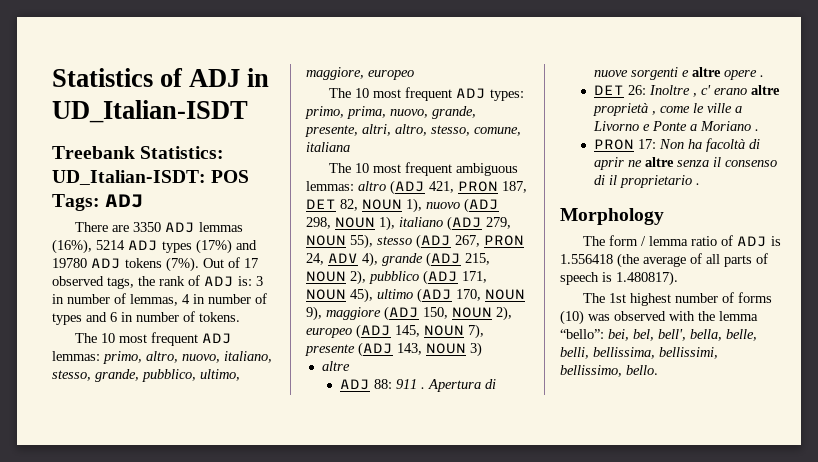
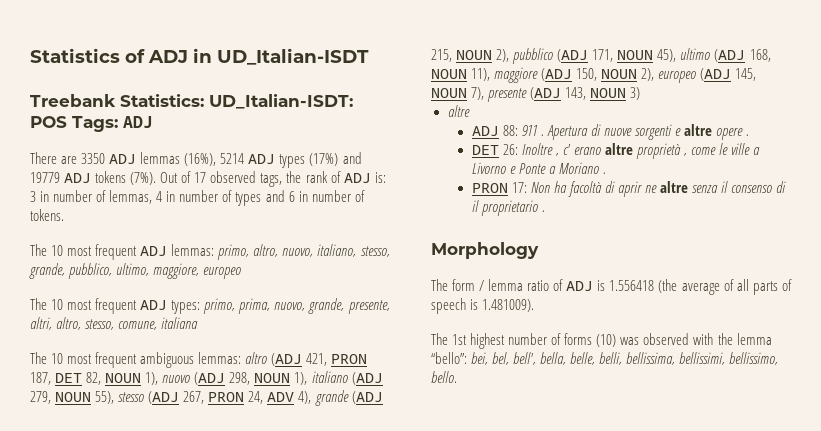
- There are 3350 ADJ lemmas (16%), 5214 ADJ types (17%) and 19780 ADJ tokens (7%).
+ There are 3350 ADJ lemmas (16%), 5214 ADJ types (17%) and 19779 ADJ tokens (7%).
- The 10 most frequent ambiguous lemmas: altro (ADJ 421, PRON 187, DET 82, NOUN 1), nuovo (ADJ 298, NOUN 1), italiano (ADJ 279, NOUN 55), stesso (ADJ 267, PRON 24, ADV 4), grande (ADJ 215, NOUN 2), pubblico (ADJ 171, NOUN 45), ultimo (ADJ 170, NOUN 9), maggiore (ADJ 150, NOUN 2), europeo (ADJ 145, NOUN 7), presente (ADJ 143, NOUN 3)
+ The 10 most frequent ambiguous lemmas: altro (ADJ 421, PRON 187, DET 82, NOUN 1), nuovo (ADJ 298, NOUN 1), italiano (ADJ 279, NOUN 55), stesso (ADJ 267, PRON 24, ADV 4), grande (ADJ 215, NOUN 2), pubblico (ADJ 171, NOUN 45), ultimo (ADJ 168, NOUN 11), maggiore (ADJ 150, NOUN 2), europeo (ADJ 145, NOUN 7), presente (ADJ 143, NOUN 3)
- The form / lemma ratio of ADJ is 1.556418 (the average of all parts of speech is 1.480817).
+ The form / lemma ratio of ADJ is 1.556418 (the average of all parts of speech is 1.481009).

